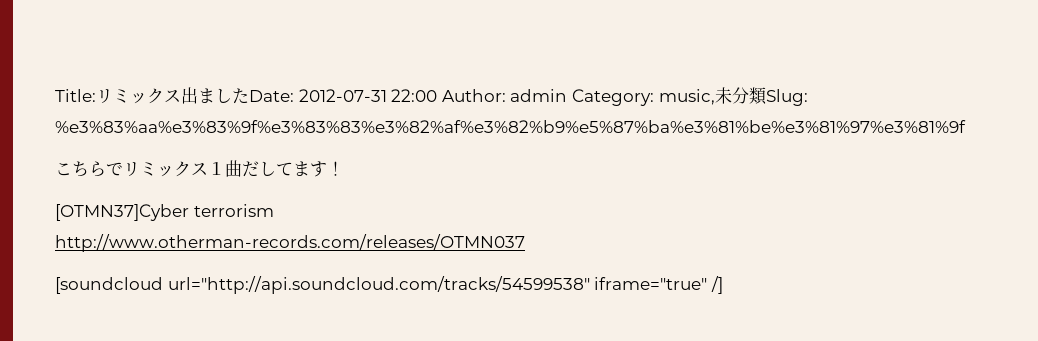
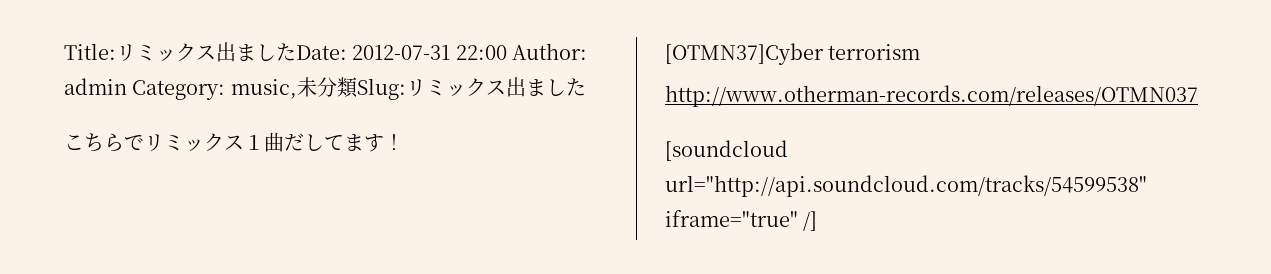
- Title:リミックス出ましたDate: 2012-07-31 22:00 Author: admin Category: music,未分類Slug: %e3%83%aa%e3%83%9f%e3%83%83%e3%82%af%e3%82%b9%e5%87%ba%e3%81%be%e3%81%97%e3%81%9f
+ Title:リミックス出ましたDate: 2012-07-31 22:00 Author: admin Category: music,未分類Slug:リミックス出ました

